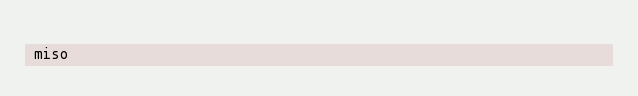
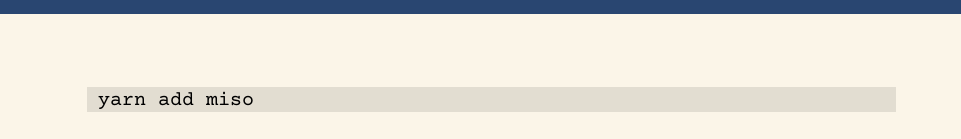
- miso
+ yarn add miso

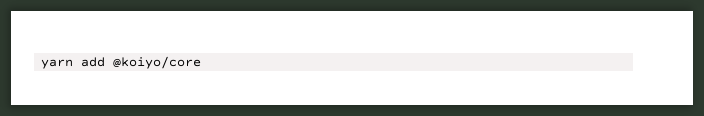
- yarn add miso
+ yarn add @koiyo/core

